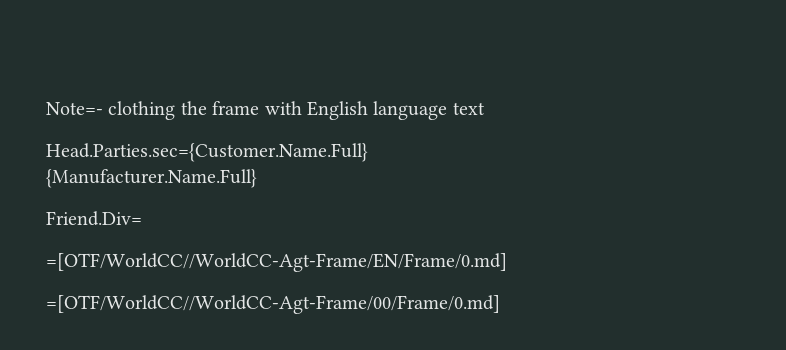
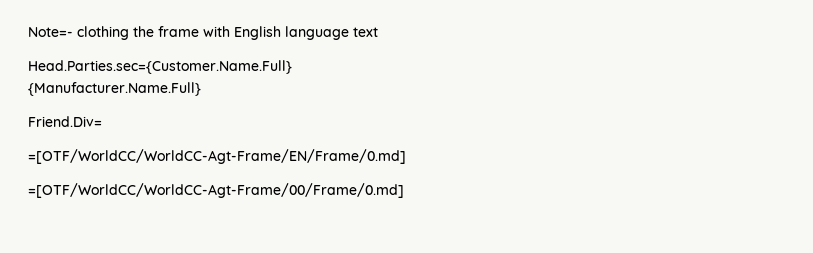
- =[OTF/WorldCC//WorldCC-Agt-Frame/EN/Frame/0.md]
- =[OTF/WorldCC//WorldCC-Agt-Frame/00/Frame/0.md]
+ =[OTF/WorldCC/WorldCC-Agt-Frame/EN/Frame/0.md]
+ =[OTF/WorldCC/WorldCC-Agt-Frame/00/Frame/0.md]

